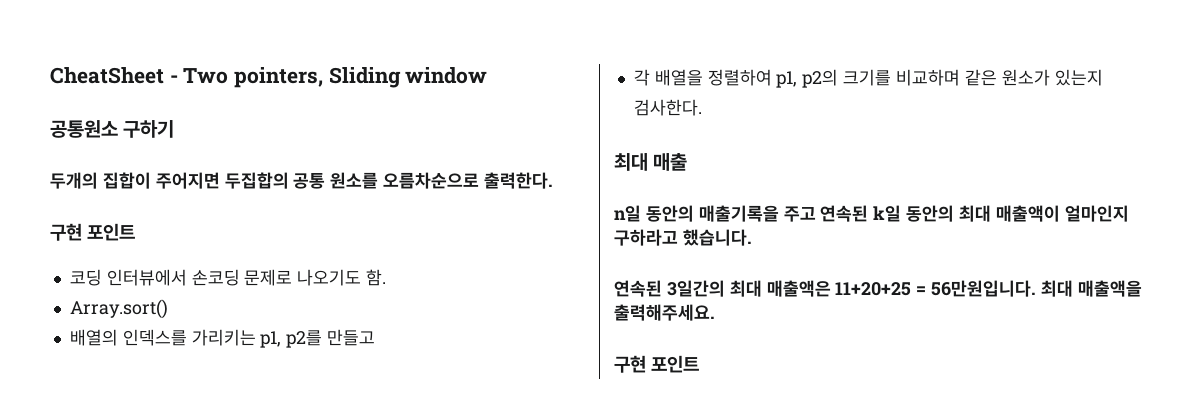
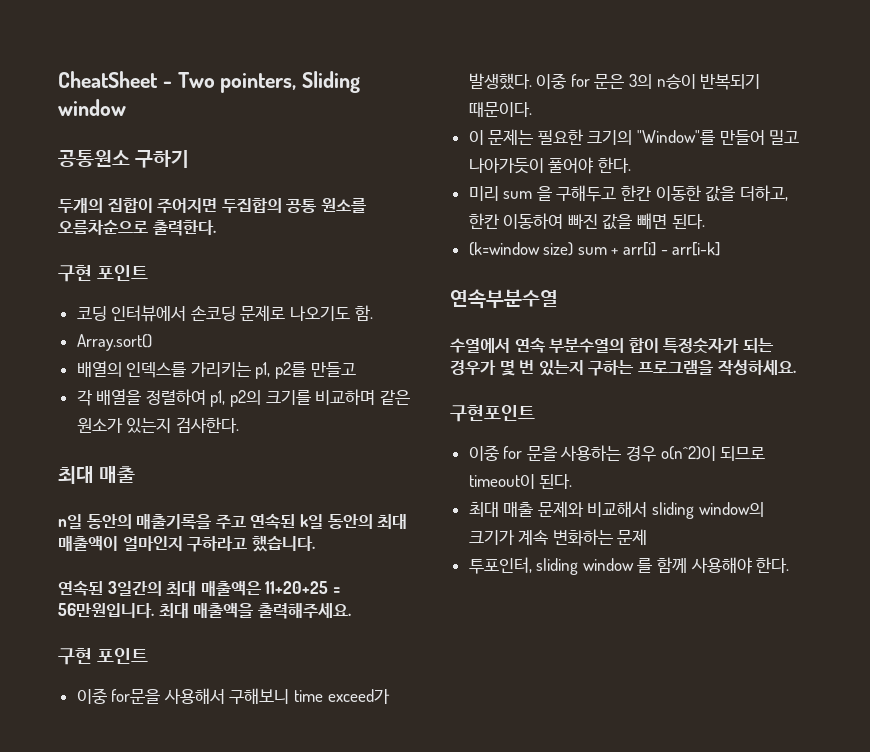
+ 이중 for문을 사용해서 구해보니 time exceed가 발생했다. 이중 for 문은 3의 n승이 반복되기 때문이다.
+ 이 문제는 필요한 크기의 "Window"를 만들어 밀고 나아가듯이 풀어야 한다.
+ 미리 sum 을 구해두고 한칸 이동한 값을 더하고, 한칸 이동하여 빠진 값을 빼면 된다.
+ (k=window size) sum + arr[i] - arr[i-k]
+ 연속부분수열
+ 수열에서 연속 부분수열의 합이 특정숫자가 되는 경우가 몇 번 있는지 구하는 프로그램을 작성하세요.
+ 구현포인트
+ 이중 for 문을 사용하는 경우 o(n^2)이 되므로 timeout이 된다.
+ 최대 매출 문제와 비교해서 sliding window의 크기가 계속 변화하는 문제
+ 투포인터, sliding window 를 함께 사용해야 한다.

